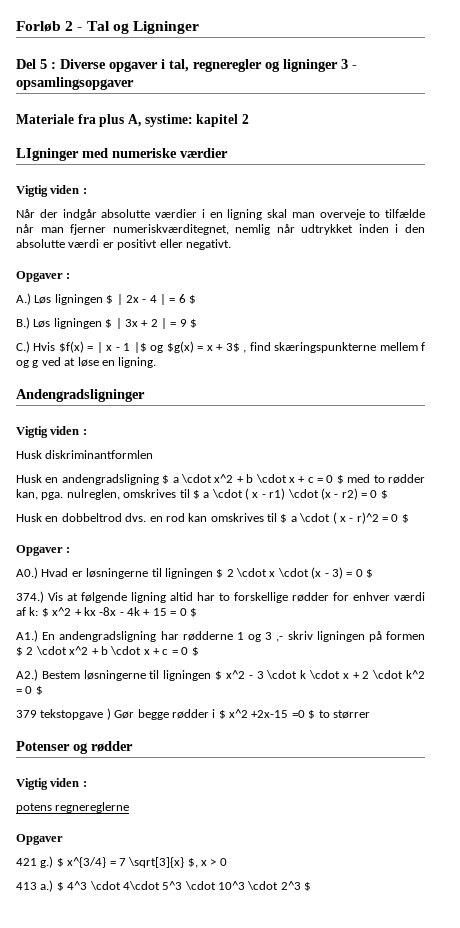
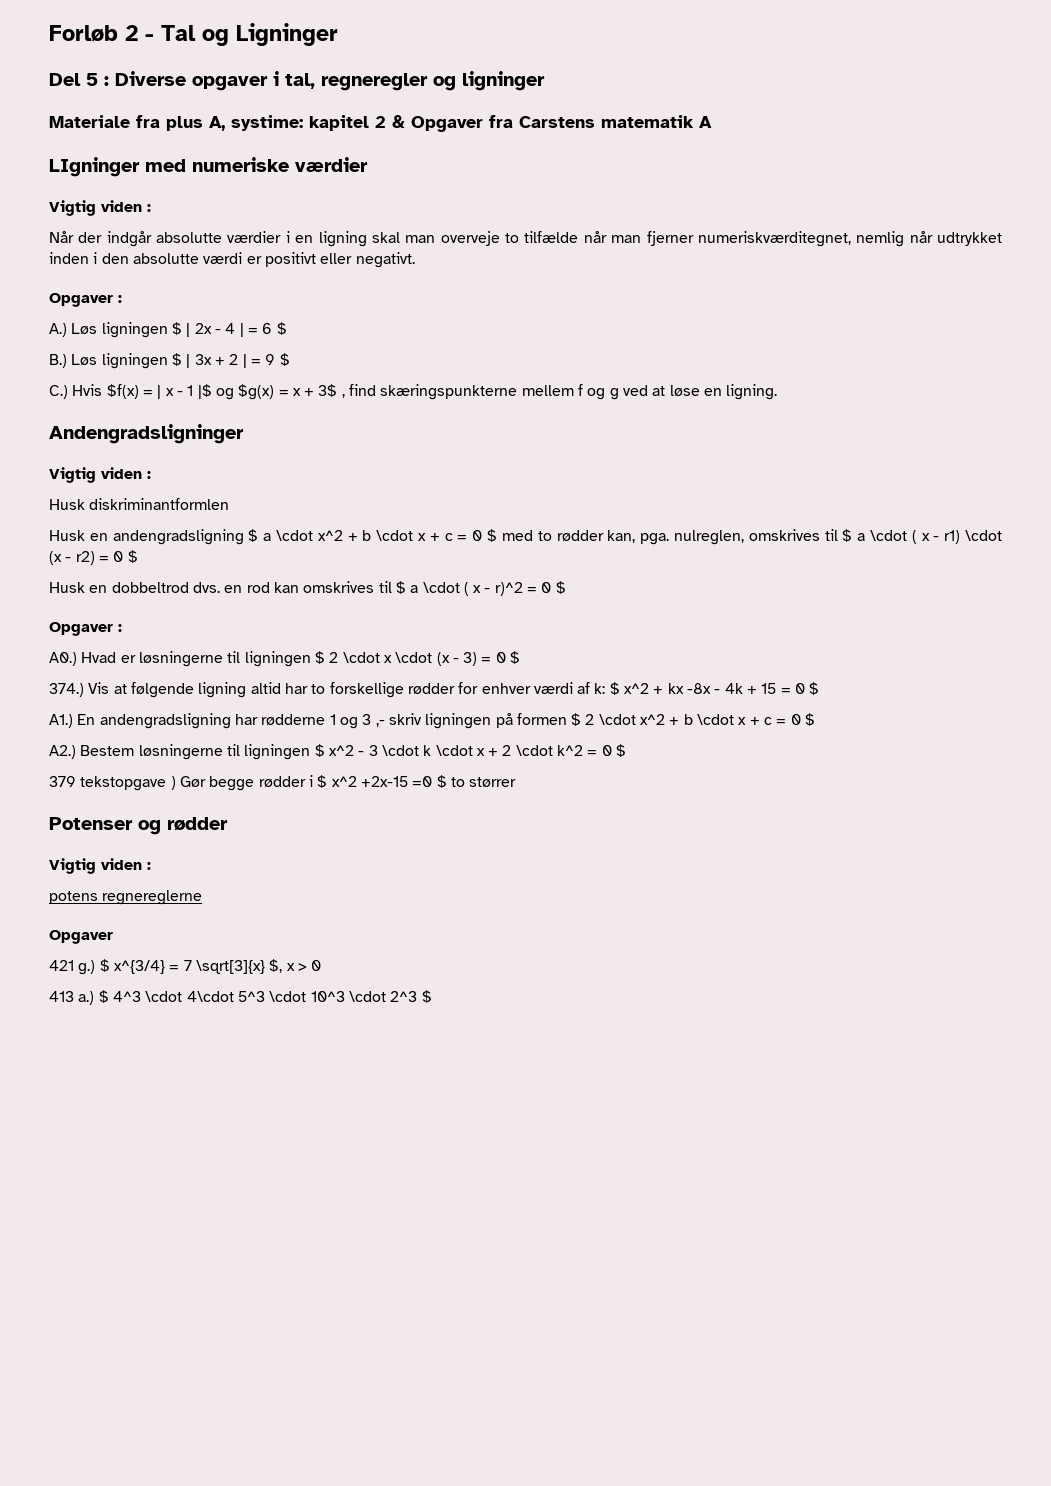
- Del 5 : Diverse opgaver i tal, regneregler og ligninger 3 - opsamlingsopgaver
+ Del 5 : Diverse opgaver i tal, regneregler og ligninger
- Materiale fra plus A, systime: kapitel 2
+ Materiale fra plus A, systime: kapitel 2 & Opgaver fra Carstens matematik A

